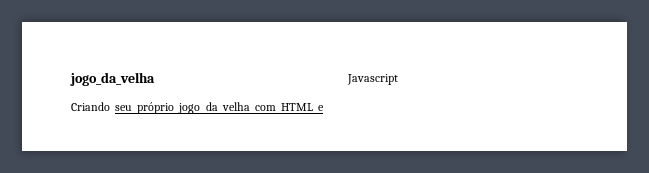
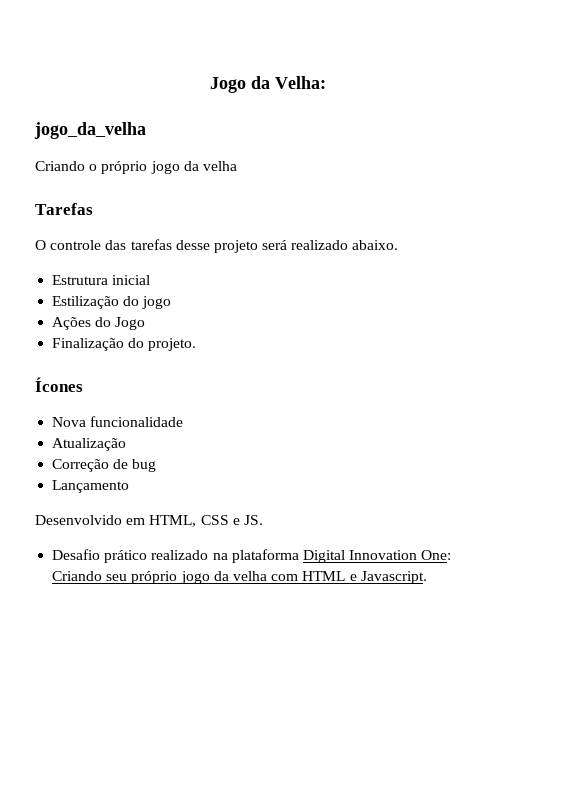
+ Jogo da Velha:
- Criando seu próprio jogo da velha com HTML e Javascript
+ Criando o próprio jogo da velha
+ Tarefas
+ O controle das tarefas desse projeto será realizado abaixo.
+ Estrutura inicial
+ Estilização do jogo
+ Ações do Jogo
+ Finalização do projeto.
+ Ícones
+ Nova funcionalidade
+ Atualização
+ Correção de bug
+ Lançamento
+ Desenvolvido em HTML, CSS e JS.
+ Desafio prático realizado na plataforma Digital Innovation One: Criando seu próprio jogo da velha com HTML e Javascript.

